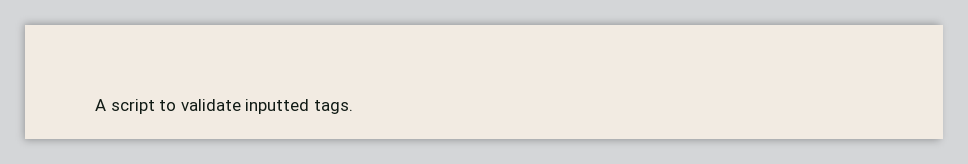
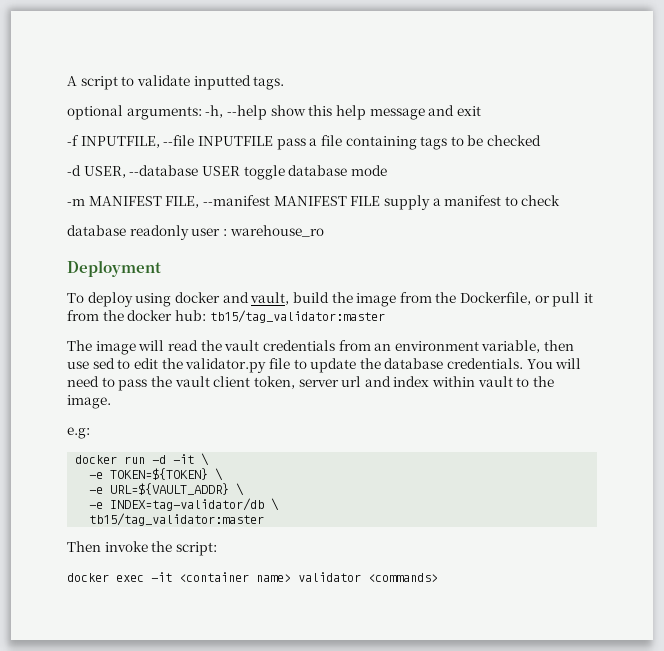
+ optional arguments: -h, --help show this help message and exit
+ -f INPUTFILE, --file INPUTFILE pass a file containing tags to be checked
+ -d USER, --database USER toggle database mode
+ -m MANIFEST FILE, --manifest MANIFEST FILE supply a manifest to check
+ database readonly user : warehouse_ro
+ Deployment
+ To deploy using docker and vault, build the image from the Dockerfile, or pull it from the docker hub: tb15/tag_validator:master
+ The image will read the vault credentials from an environment variable, then use sed to edit the validator.py file to update the database credentials. You will need to pass the vault client token, server url and index within vault to the image.
+ e.g:
+ docker run -d -it \
+ -e TOKEN=${TOKEN} \
+ -e URL=${VAULT_ADDR} \
+ -e INDEX=tag-validator/db \
+ tb15/tag_validator:master
+ Then invoke the script:
+ docker exec -it <container name> validator <commands>

